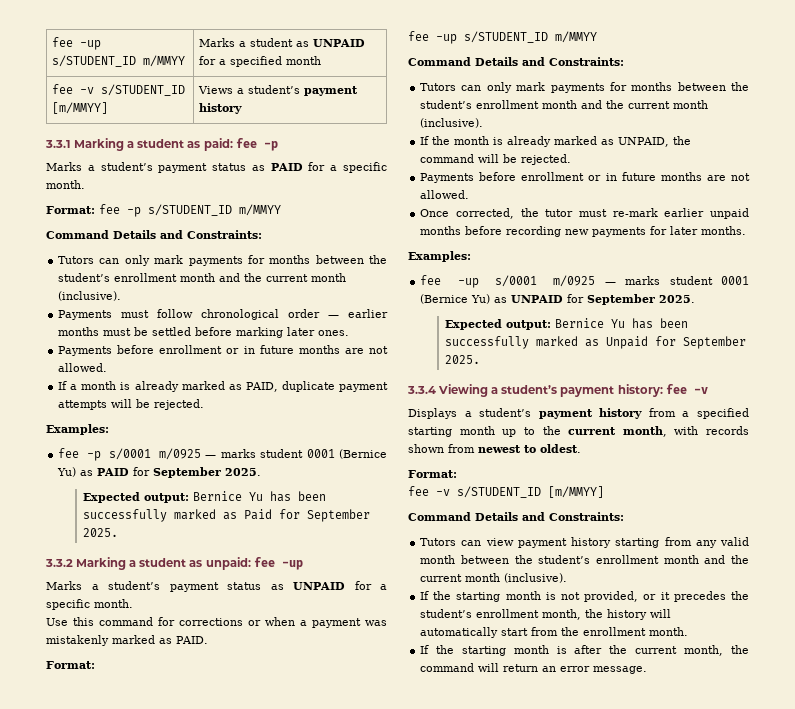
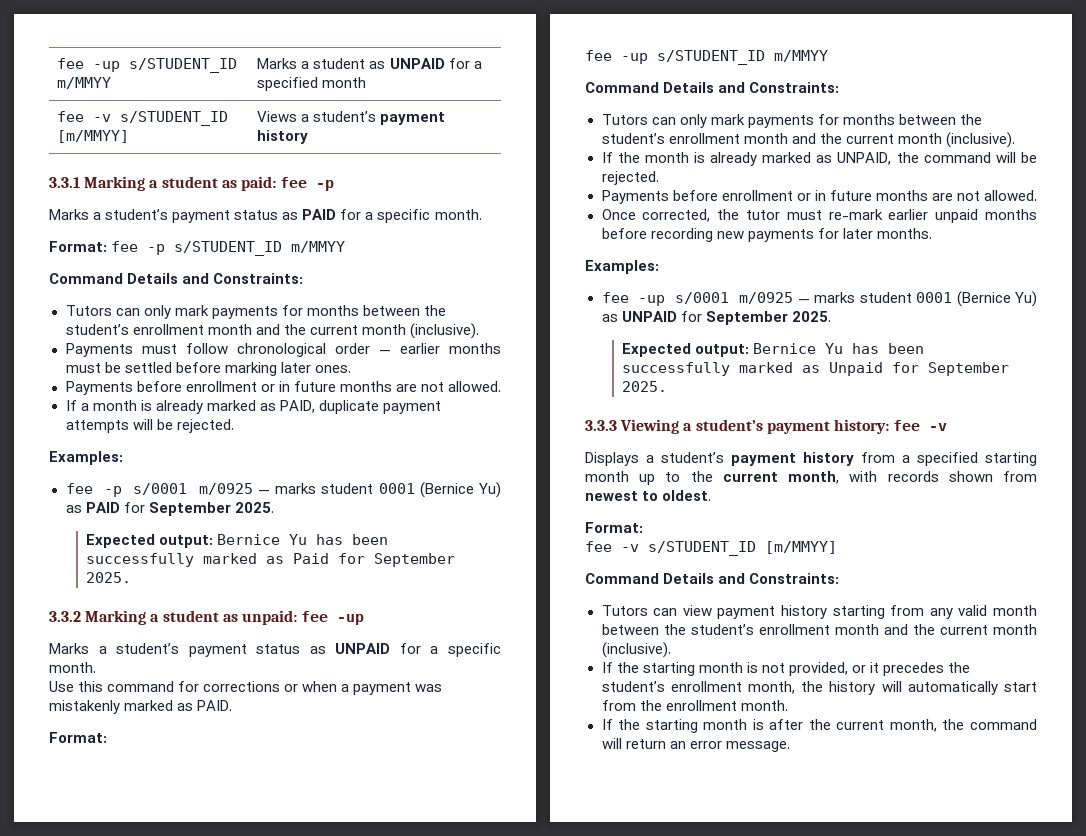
- 3.3.4 Viewing a student’s payment history: fee -v
+ 3.3.3 Viewing a student’s payment history: fee -v

